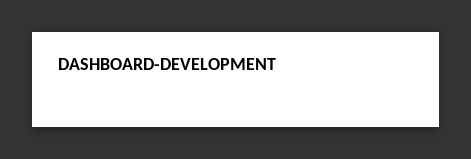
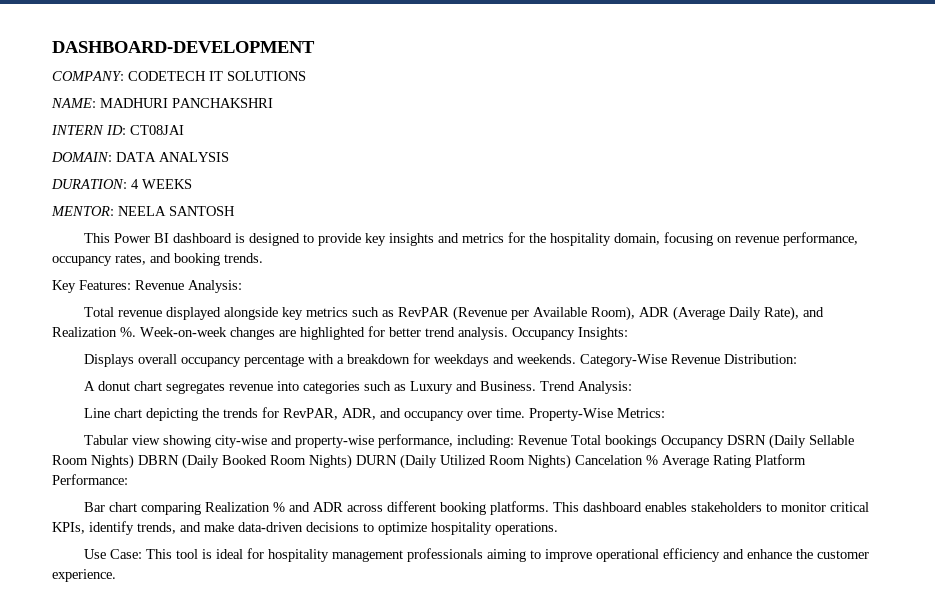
+ COMPANY: CODETECH IT SOLUTIONS
+ NAME: MADHURI PANCHAKSHRI
+ INTERN ID: CT08JAI
+ DOMAIN: DATA ANALYSIS
+ DURATION: 4 WEEKS
+ MENTOR: NEELA SANTOSH
+ This Power BI dashboard is designed to provide key insights and metrics for the hospitality domain, focusing on revenue performance, occupancy rates, and booking trends.
+ Key Features: Revenue Analysis:
+ Total revenue displayed alongside key metrics such as RevPAR (Revenue per Available Room), ADR (Average Daily Rate), and Realization %. Week-on-week changes are highlighted for better trend analysis. Occupancy Insights:
+ Displays overall occupancy percentage with a breakdown for weekdays and weekends. Category-Wise Revenue Distribution:
+ A donut chart segregates revenue into categories such as Luxury and Business. Trend Analysis:
+ Line chart depicting the trends for RevPAR, ADR, and occupancy over time. Property-Wise Metrics:
+ Tabular view showing city-wise and property-wise performance, including: Revenue Total bookings Occupancy DSRN (Daily Sellable Room Nights) DBRN (Daily Booked Room Nights) DURN (Daily Utilized Room Nights) Cancelation % Average Rating Platform Performance:
+ Bar chart comparing Realization % and ADR across different booking platforms. This dashboard enables stakeholders to monitor critical KPIs, identify trends, and make data-driven decisions to optimize hospitality operations.
+ Use Case: This tool is ideal for hospitality management professionals aiming to improve operational efficiency and enhance the customer experience.

